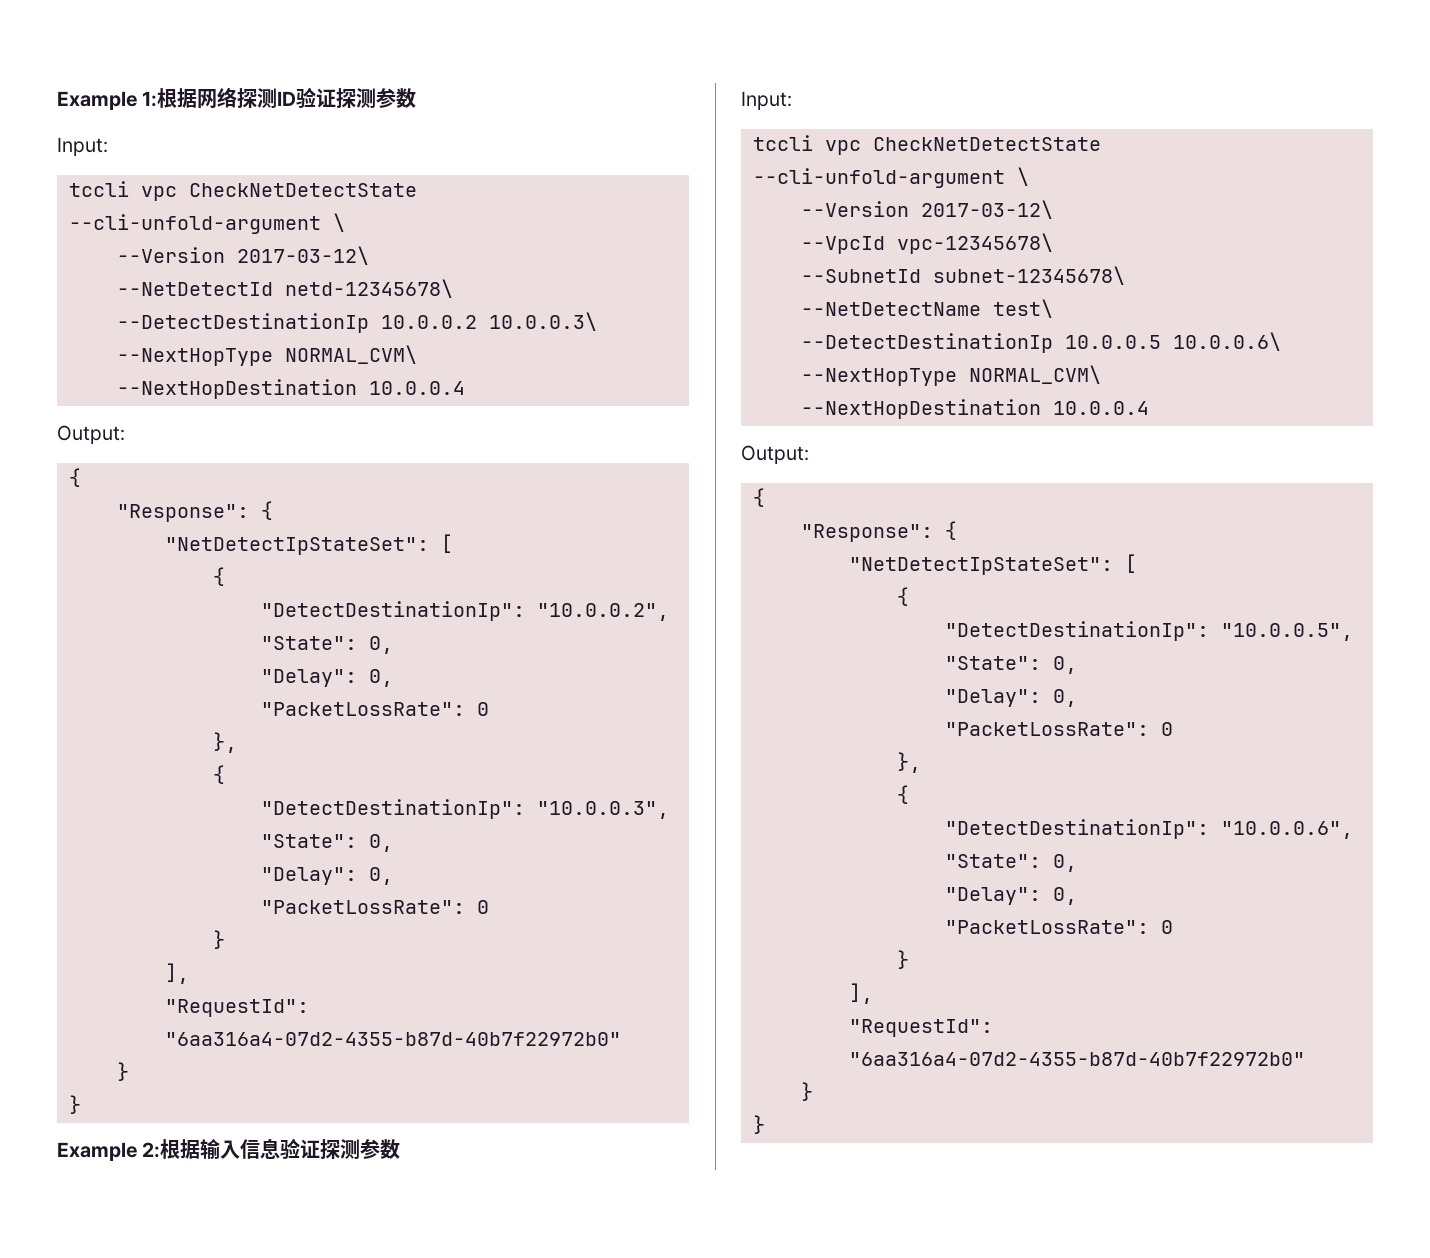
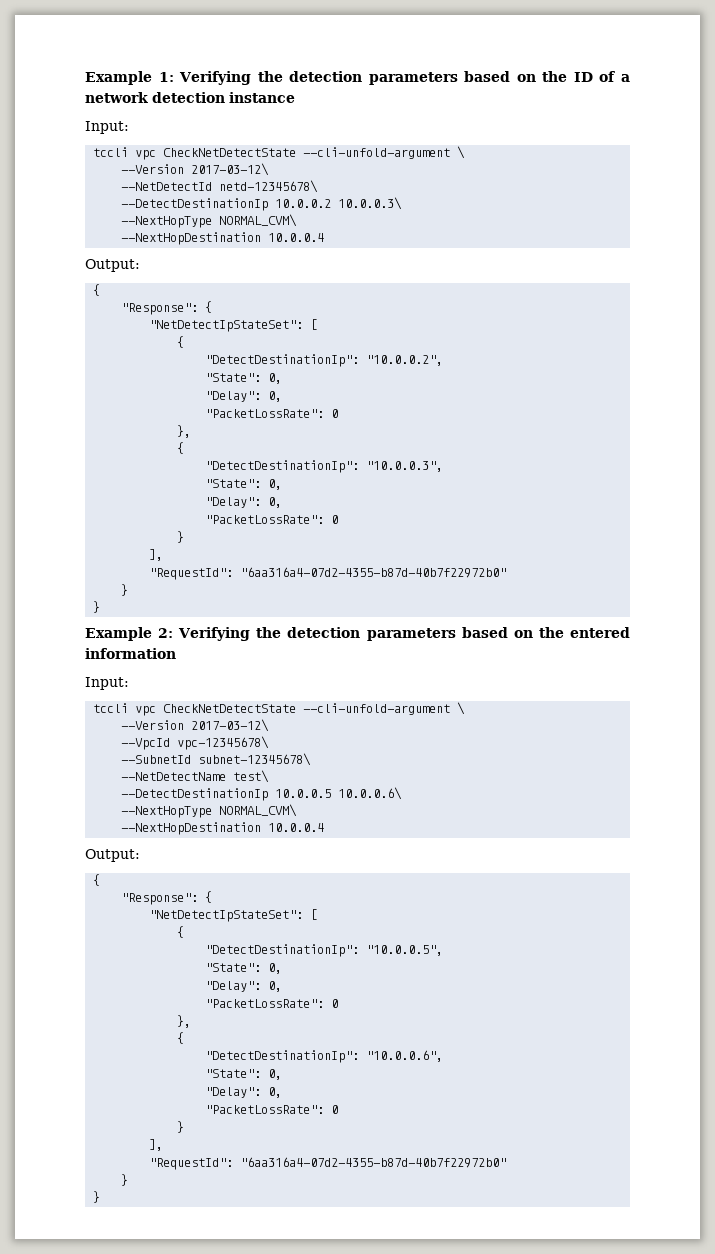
- Example 1:根据网络探测ID验证探测参数
+ Example 1: Verifying the detection parameters based on the ID of a network detection instance
- Example 2:根据输入信息验证探测参数
+ Example 2: Verifying the detection parameters based on the entered information

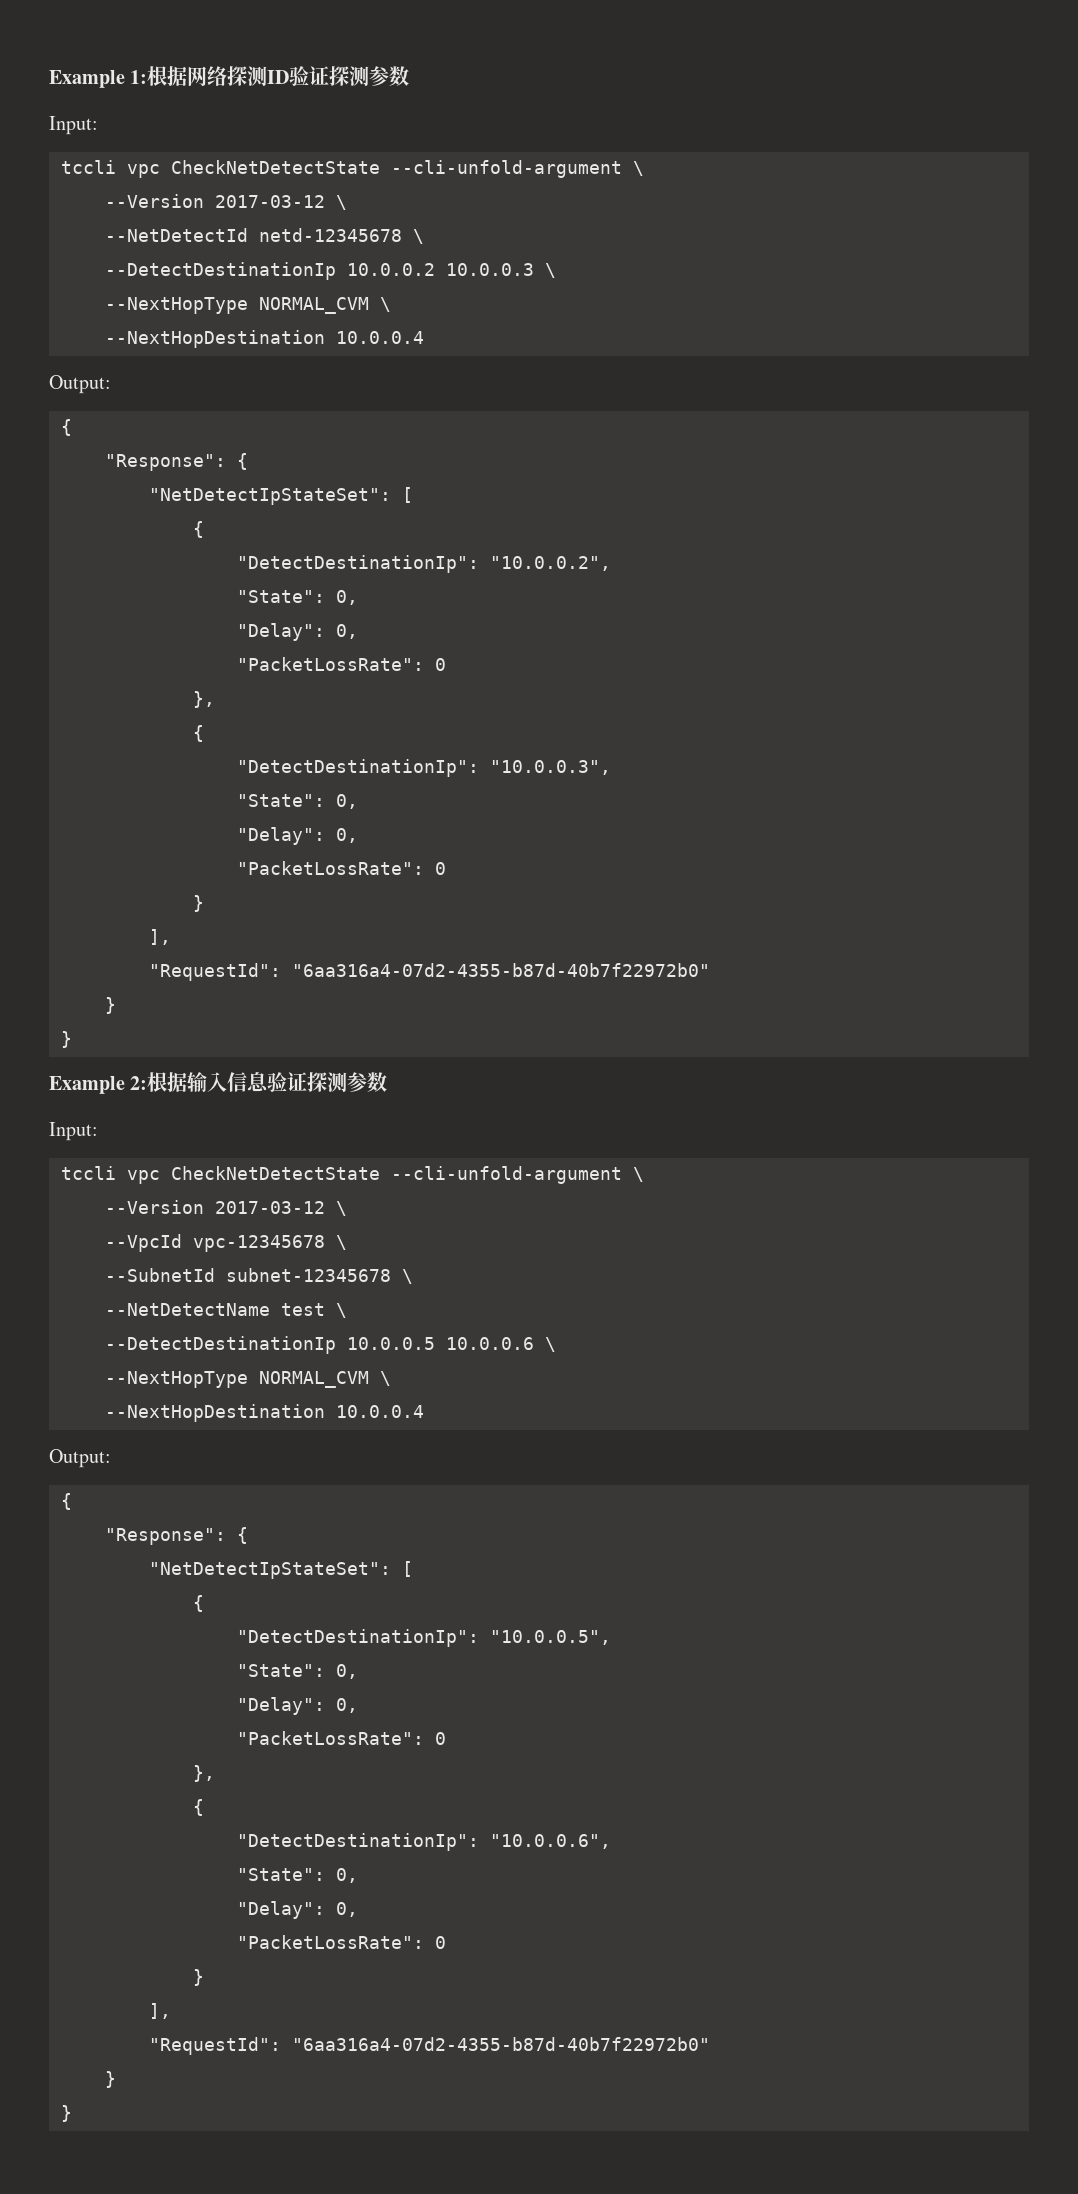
- Example 1: Verifying the detection parameters based on the ID of a network detection instance
+ Example 1:根据网络探测ID验证探测参数
  Input:
  tccli vpc CheckNetDetectState --cli-unfold-argument \
- --Version 2017-03-12\
+ --Version 2017-03-12 \
- --NetDetectId netd-12345678\
+ --NetDetectId netd-12345678 \
- --DetectDestinationIp 10.0.0.2 10.0.0.3\
- --NextHopType NORMAL_CVM\
+ --DetectDestinationIp 10.0.0.2 10.0.0.3 \
+ --NextHopType NORMAL_CVM \
- Example 2: Verifying the detection parameters based on the entered information
+ Example 2:根据输入信息验证探测参数
  Input:
  tccli vpc CheckNetDetectState --cli-unfold-argument \
- --Version 2017-03-12\
+ --Version 2017-03-12 \
- --VpcId vpc-12345678\
+ --VpcId vpc-12345678 \
- --SubnetId subnet-12345678\
+ --SubnetId subnet-12345678 \
- --NetDetectName test\
+ --NetDetectName test \
- --DetectDestinationIp 10.0.0.5 10.0.0.6\
- --NextHopType NORMAL_CVM\
+ --DetectDestinationIp 10.0.0.5 10.0.0.6 \
+ --NextHopType NORMAL_CVM \

